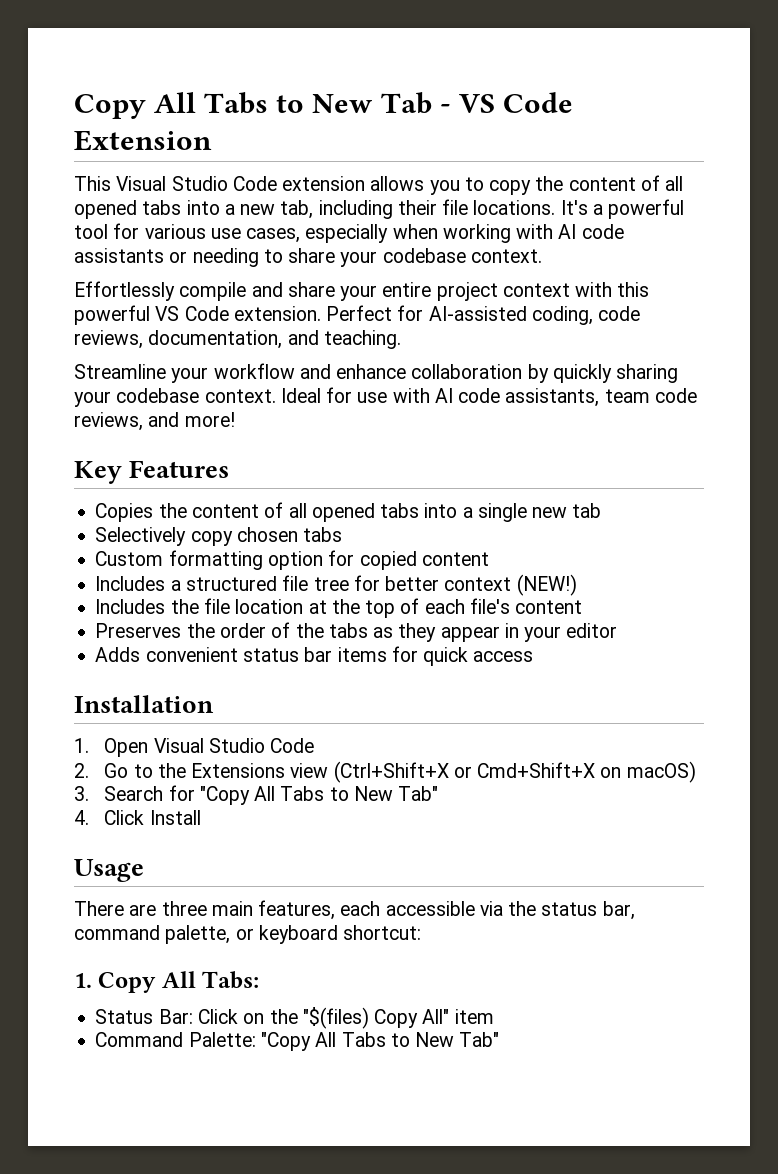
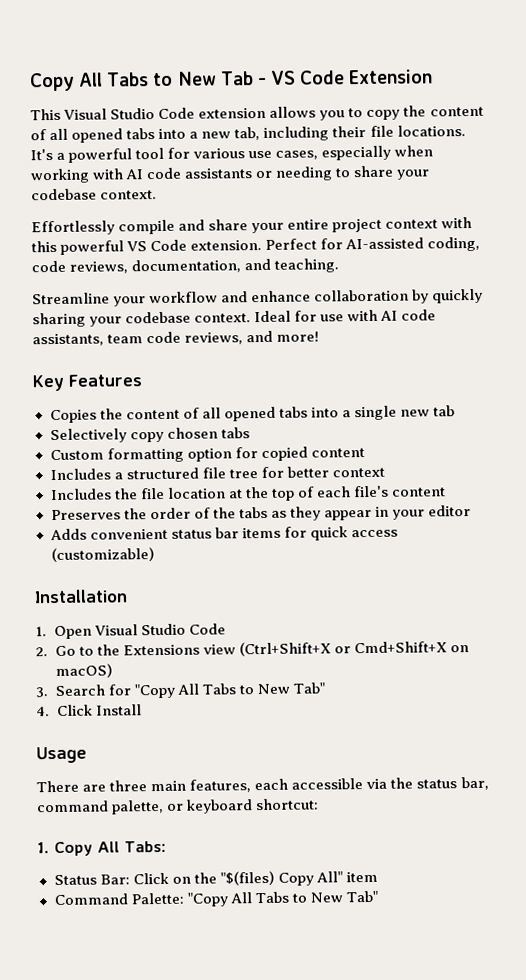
- Includes a structured file tree for better context (NEW!)
+ Includes a structured file tree for better context
- Adds convenient status bar items for quick access
+ Adds convenient status bar items for quick access (customizable)

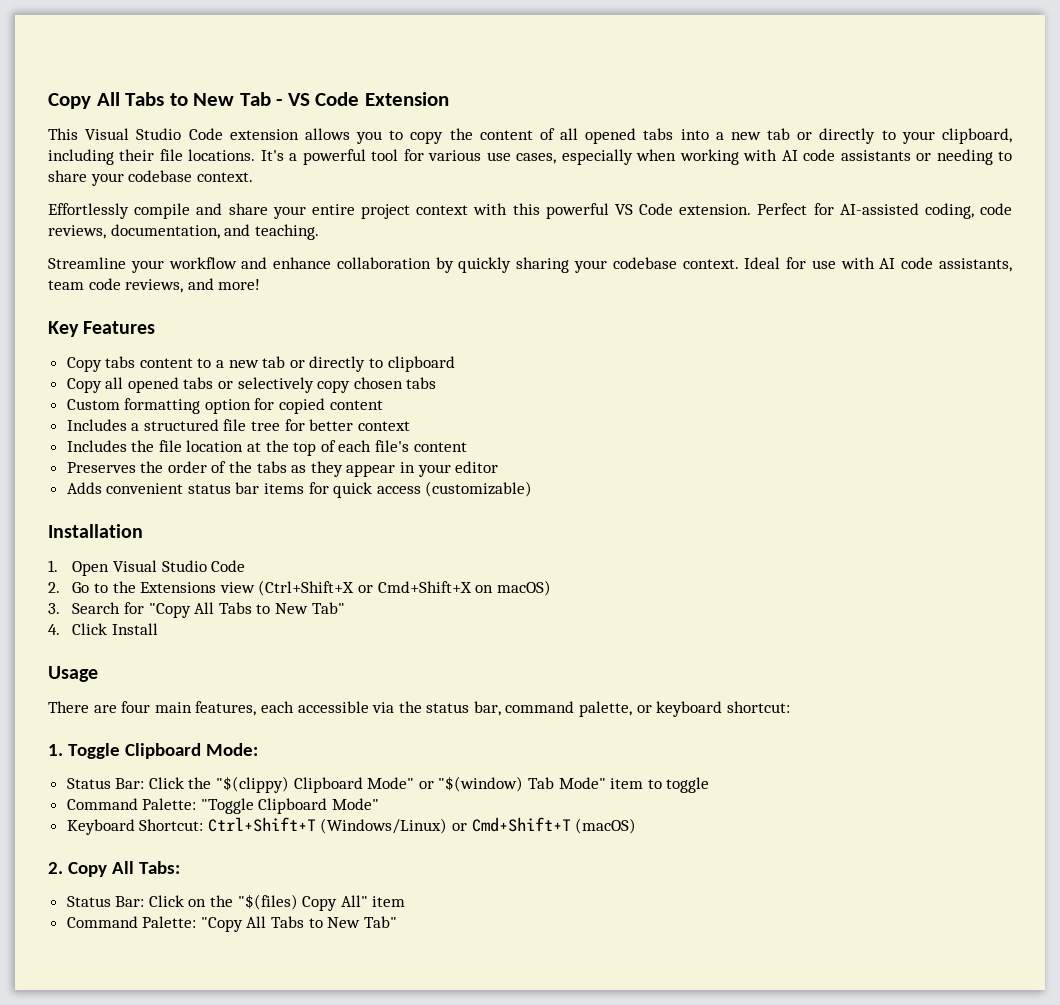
- This Visual Studio Code extension allows you to copy the content of all opened tabs into a new tab, including their file locations.
+ This Visual Studio Code extension allows you to copy the content of all opened tabs into a new tab or directly to your clipboard, including their file locations.
- Copies the content of all opened tabs into a single new tab
- Selectively copy chosen tabs
+ Copy tabs content to a new tab or directly to clipboard
+ Copy all opened tabs or selectively copy chosen tabs
- There are three main features, each accessible via the status bar, command palette, or keyboard shortcut:
+ There are four main features, each accessible via the status bar, command palette, or keyboard shortcut:
- 1. Copy All Tabs:
+ 1. Toggle Clipboard Mode:
+ Status Bar: Click the "$(clippy) Clipboard Mode" or "$(window) Tab Mode" item to toggle
+ Command Palette: "Toggle Clipboard Mode"
+ Keyboard Shortcut: Ctrl+Shift+T (Windows/Linux) or Cmd+Shift+T (macOS)
+ 2. Copy All Tabs:

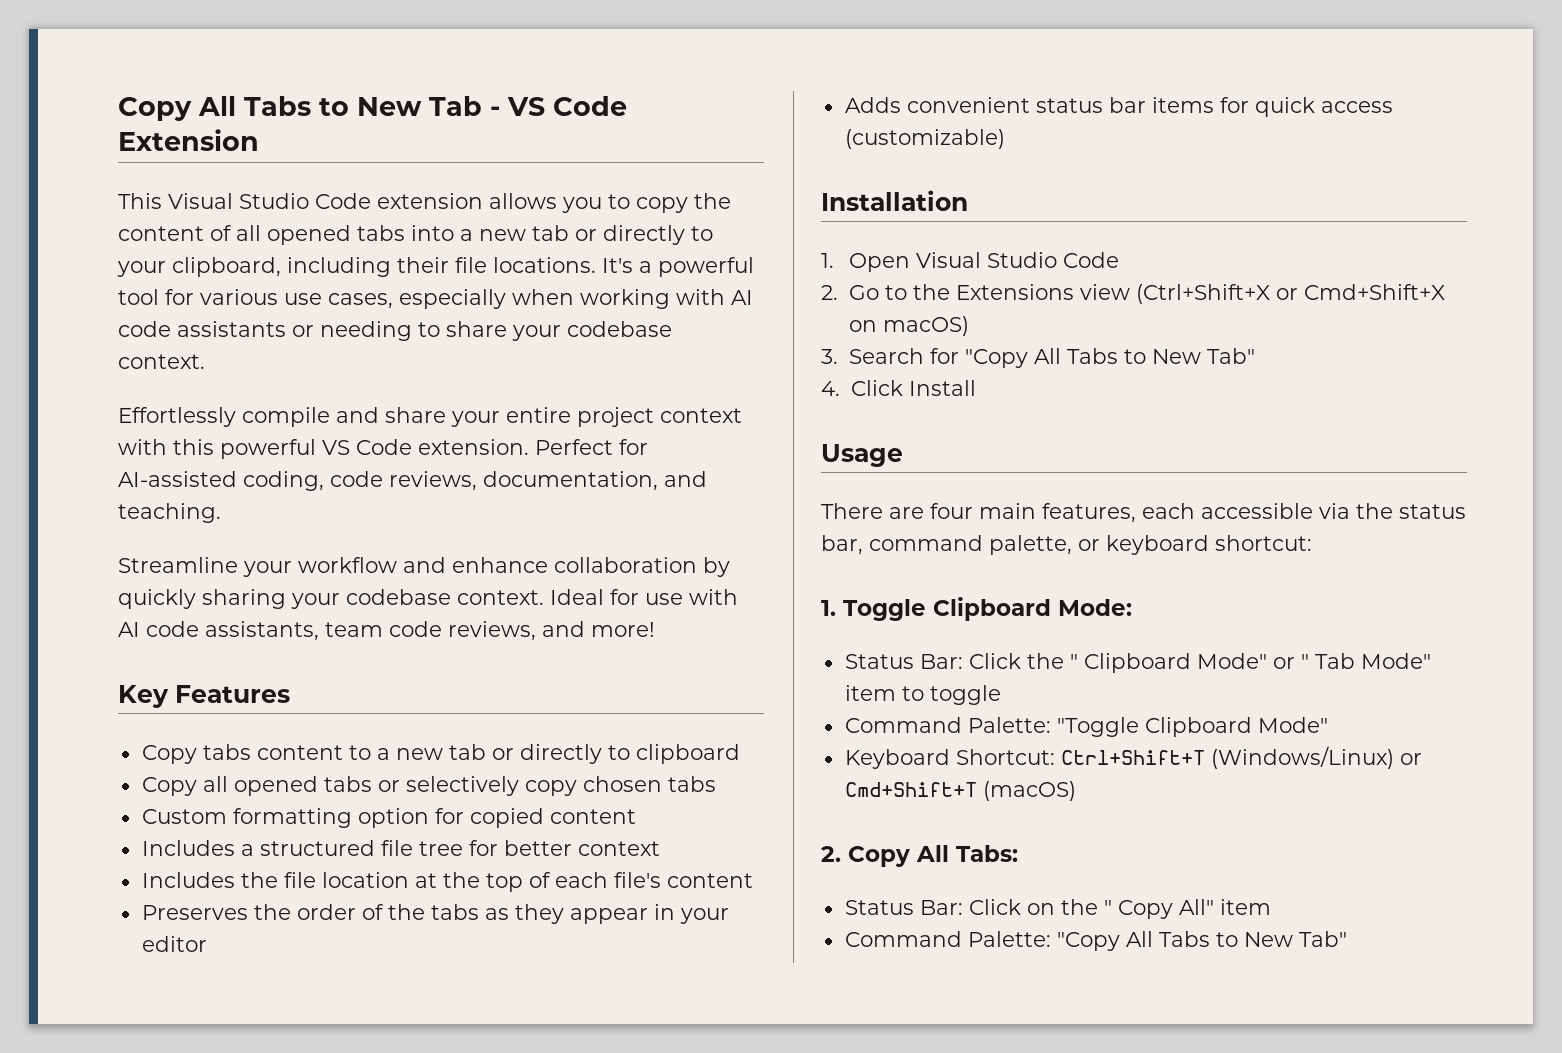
- Status Bar: Click the "$(clippy) Clipboard Mode" or "$(window) Tab Mode" item to toggle
+ Status Bar: Click the " Clipboard Mode" or " Tab Mode" item to toggle
- Status Bar: Click on the "$(files) Copy All" item
+ Status Bar: Click on the " Copy All" item

